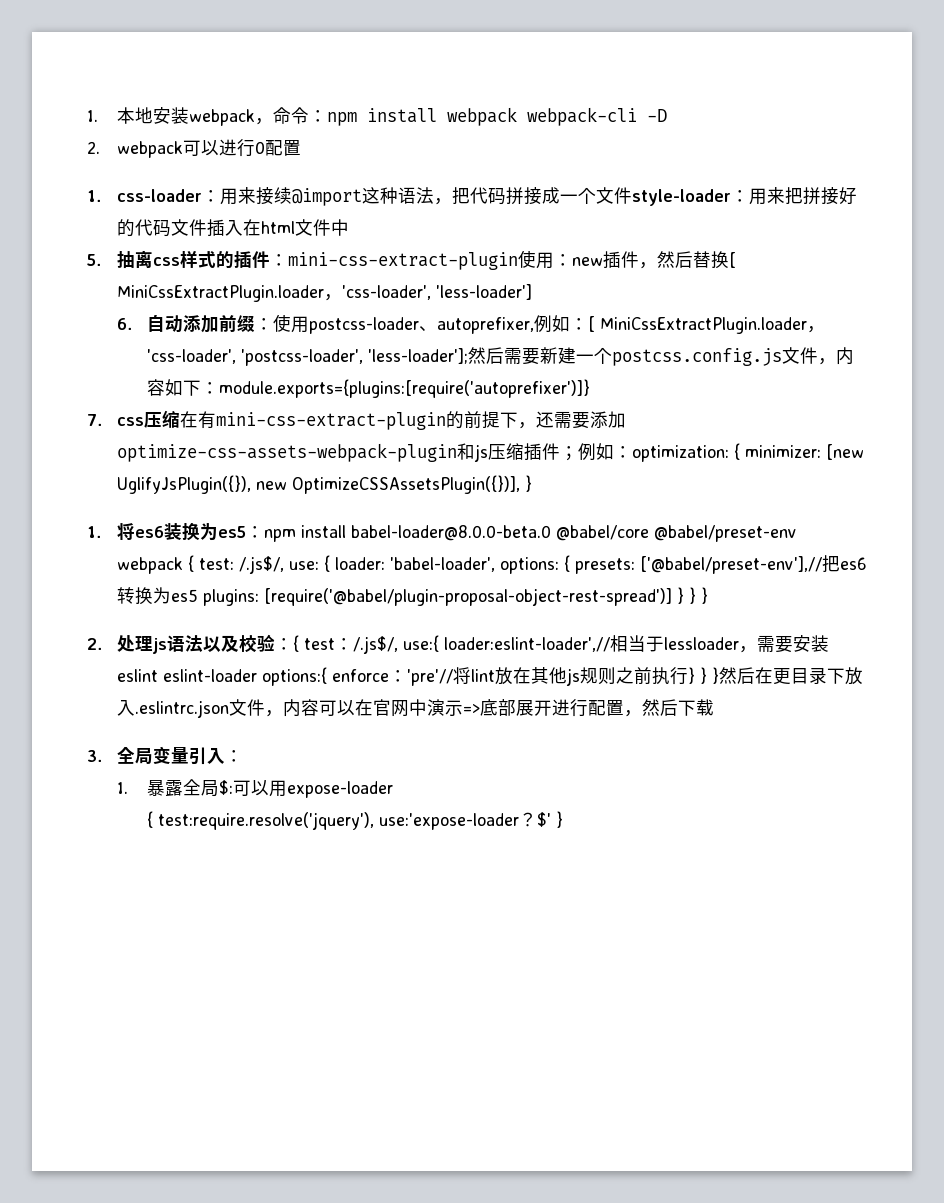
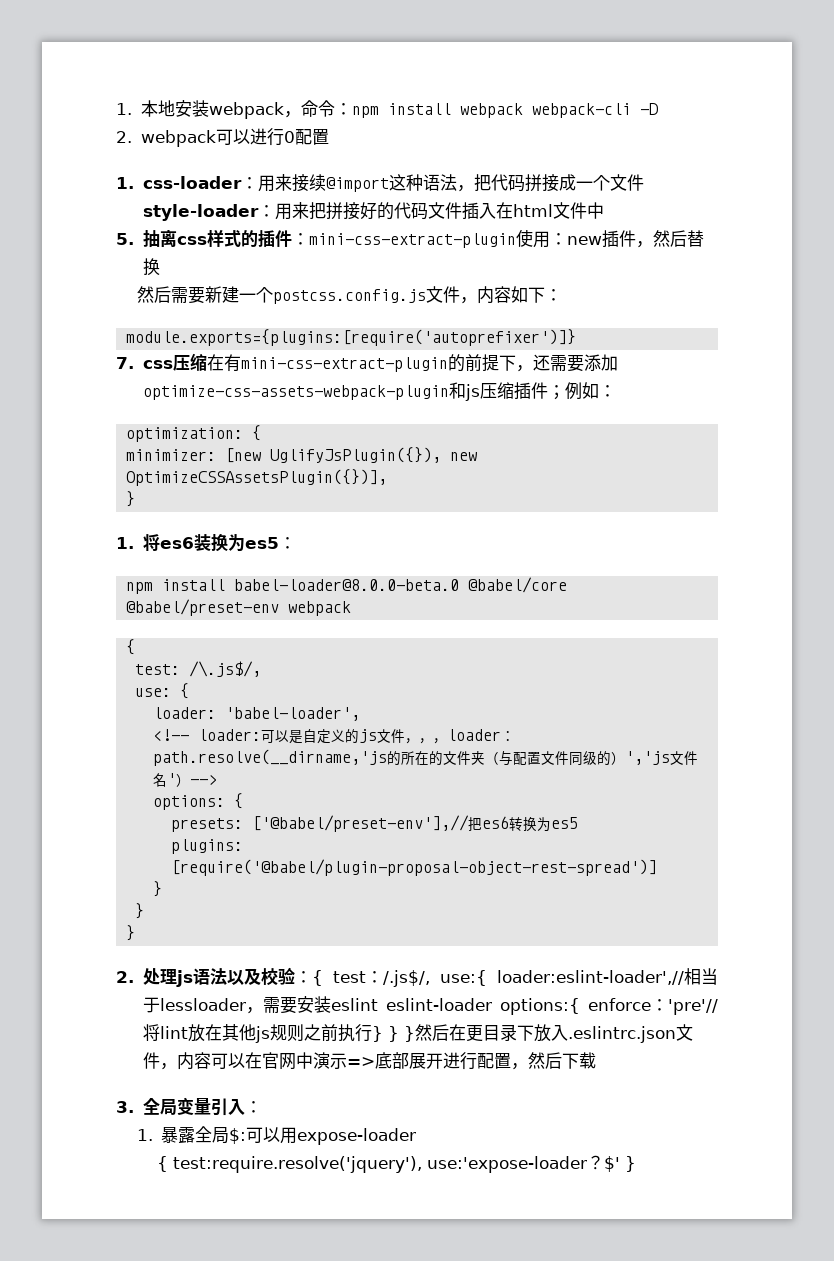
- 5.抽离css样式的插件：mini-css-extract-plugin使用：new插件，然后替换[ MiniCssExtractPlugin.loader，'css-loader', 'less-loader']
- 6.自动添加前缀：使用postcss-loader、autoprefixer,例如：[ MiniCssExtractPlugin.loader，'css-loader', 'postcss-loader', 'less-loader'];然后需要新建一个postcss.config.js文件，内容如下：module.exports={plugins:[require('autoprefixer')]}
+ 5.抽离css样式的插件：mini-css-extract-plugin使用：new插件，然后替换
+ 然后需要新建一个postcss.config.js文件，内容如下：
+ module.exports={plugins:[require('autoprefixer')]}
- 7. css压缩在有mini-css-extract-plugin的前提下，还需要添加optimize-css-assets-webpack-plugin和js压缩插件；例如：optimization: { minimizer: [new UglifyJsPlugin({}), new OptimizeCSSAssetsPlugin({})], }
+ 7. css压缩在有mini-css-extract-plugin的前提下，还需要添加optimize-css-assets-webpack-plugin和js压缩插件；例如：
+ optimization: {
+ minimizer: [new UglifyJsPlugin({}), new OptimizeCSSAssetsPlugin({})],
+ }
- 1.将es6装换为es5：npm install babel-loader@8.0.0-beta.0 @babel/core @babel/preset-env webpack { test: /.js$/, use: { loader: 'babel-loader', options: { presets: ['@babel/preset-env'],//把es6转换为es5 plugins: [require('@babel/plugin-proposal-object-rest-spread')] } } }
+ 1.将es6装换为es5：
+ npm install babel-loader@8.0.0-beta.0 @babel/core @babel/preset-env webpack
+ {
+ test: /\.js$/,
+ use: {
+ loader: 'babel-loader',
+ <!-- loader:可以是自定义的js文件，，，loader：path.resolve(__dirname,'js的所在的文件夹（与配置文件同级的）','js文件名'）-->
+ options: {
+ presets: ['@babel/preset-env'],//把es6转换为es5
+ plugins: [require('@babel/plugin-proposal-object-rest-spread')]
+ }
+ }
+ }

